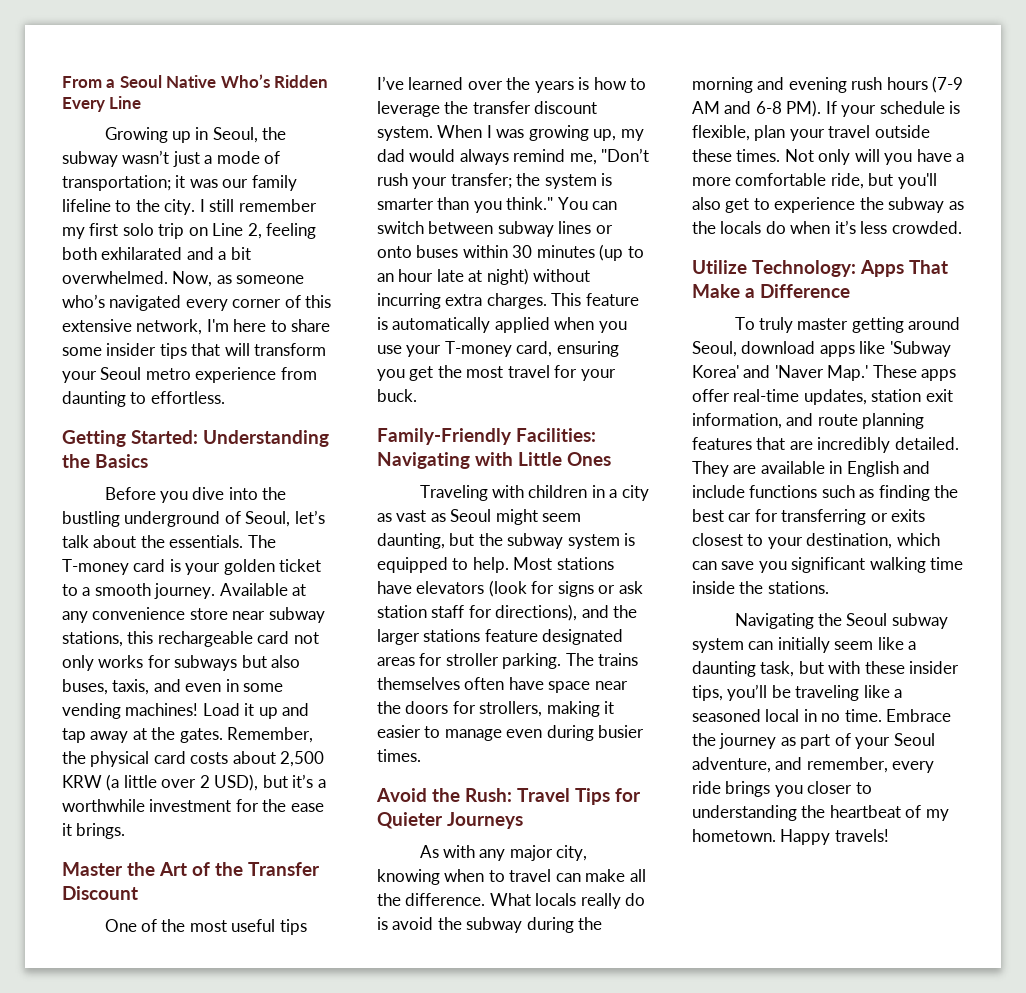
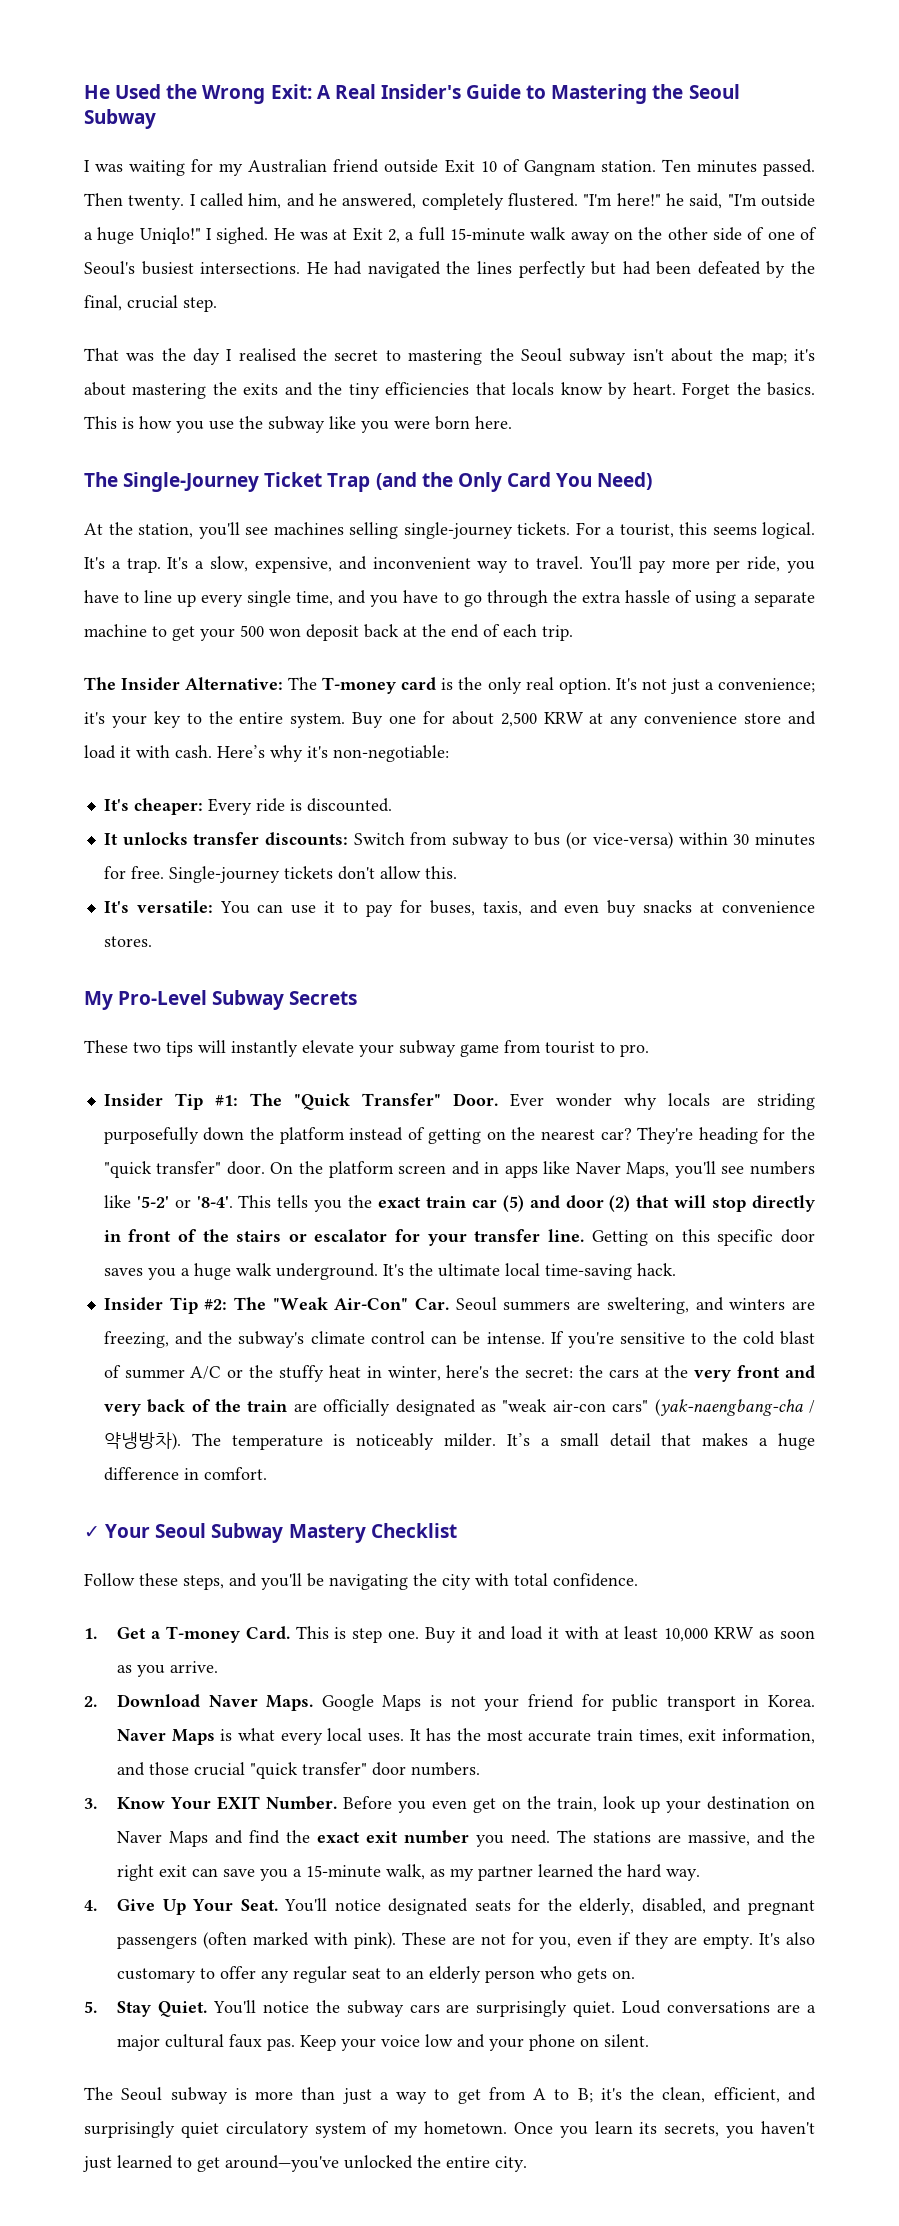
- From a Seoul Native Who’s Ridden Every Line
- Growing up in Seoul, the subway wasn’t just a mode of transportation; it was our family lifeline to the city. I still remember my first solo trip on Line 2, feeling both exhilarated and a bit overwhelmed. Now, as someone who’s navigated every corner of this extensive network, I'm here to share some insider tips that will transform your Seoul metro experience from daunting to effortless.
- Getting Started: Understanding the Basics
- Before you dive into the bustling underground of Seoul, let’s talk about the essentials. The T-money card is your golden ticket to a smooth journey. Available at any convenience store near subway stations, this rechargeable card not only works for subways but also buses, taxis, and even in some vending machines! Load it up and tap away at the gates. Remember, the physical card costs about 2,500 KRW (a little over 2 USD), but it’s a worthwhile investment for the ease it brings.
- Master the Art of the Transfer Discount
- One of the most useful tips I’ve learned over the years is how to leverage the transfer discount system. When I was growing up, my dad would always remind me, "Don’t rush your transfer; the system is smarter than you think." You can switch between subway lines or onto buses within 30 minutes (up to an hour late at night) without incurring extra charges. This feature is automatically applied when you use your T-money card, ensuring you get the most travel for your buck.
- Family-Friendly Facilities: Navigating with Little Ones
- Traveling with children in a city as vast as Seoul might seem daunting, but the subway system is equipped to help. Most stations have elevators (look for signs or ask station staff for directions), and the larger stations feature designated areas for stroller parking. The trains themselves often have space near the doors for strollers, making it easier to manage even during busier times.
- Avoid the Rush: Travel Tips for Quieter Journeys
- As with any major city, knowing when to travel can make all the difference. What locals really do is avoid the subway during the morning and evening rush hours (7-9 AM and 6-8 PM). If your schedule is flexible, plan your travel outside these times. Not only will you have a more comfortable ride, but you'll also get to experience the subway as the locals do when it’s less crowded.
- Utilize Technology: Apps That Make a Difference
- To truly master getting around Seoul, download apps like 'Subway Korea' and 'Naver Map.' These apps offer real-time updates, station exit information, and route planning features that are incredibly detailed. They are available in English and include functions such as finding the best car for transferring or exits closest to your destination, which can save you significant walking time inside the stations.
- Navigating the Seoul subway system can initially seem like a daunting task, but with these insider tips, you’ll be traveling like a seasoned local in no time. Embrace the journey as part of your Seoul adventure, and remember, every ride brings you closer to understanding the heartbeat of my hometown. Happy travels!
+ He Used the Wrong Exit: A Real Insider's Guide to Mastering the Seoul Subway
+ I was waiting for my Australian friend outside Exit 10 of Gangnam station. Ten minutes passed. Then twenty. I called him, and he answered, completely flustered. "I'm here!" he said, "I'm outside a huge Uniqlo!" I sighed. He was at Exit 2, a full 15-minute walk away on the other side of one of Seoul's busiest intersections. He had navigated the lines perfectly but had been defeated by the final, crucial step.
+ That was the day I realised the secret to mastering the Seoul subway isn't about the map; it's about mastering the exits and the tiny efficiencies that locals know by heart. Forget the basics. This is how you use the subway like you were born here.
+ The Single-Journey Ticket Trap (and the Only Card You Need)
+ At the station, you'll see machines selling single-journey tickets. For a tourist, this seems logical. It's a trap. It's a slow, expensive, and inconvenient way to travel. You'll pay more per ride, you have to line up every single time, and you have to go through the extra hassle of using a separate machine to get your 500 won deposit back at the end of each trip.
+ The Insider Alternative: The T-money card is the only real option. It's not just a convenience; it's your key to the entire system. Buy one for about 2,500 KRW at any convenience store and load it with cash. Here’s why it's non-negotiable:
+ It's cheaper: Every ride is discounted.
+ It unlocks transfer discounts: Switch from subway to bus (or vice-versa) within 30 minutes for free. Single-journey tickets don't allow this.
+ It's versatile: You can use it to pay for buses, taxis, and even buy snacks at convenience stores.
+ My Pro-Level Subway Secrets
+ These two tips will instantly elevate your subway game from tourist to pro.
+ Insider Tip #1: The "Quick Transfer" Door. Ever wonder why locals are striding purposefully down the platform instead of getting on the nearest car? They're heading for the "quick transfer" door. On the platform screen and in apps like Naver Maps, you'll see numbers like '5-2' or '8-4'. This tells you the exact train car (5) and door (2) that will stop directly in front of the stairs or escalator for your transfer line. Getting on this specific door saves you a huge walk underground. It's the ultimate local time-saving hack.
+ Insider Tip #2: The "Weak Air-Con" Car. Seoul summers are sweltering, and winters are freezing, and the subway's climate control can be intense. If you're sensitive to the cold blast of summer A/C or the stuffy heat in winter, here's the secret: the cars at the very front and very back of the train are officially designated as "weak air-con cars" (yak-naengbang-cha / 약냉방차). The temperature is noticeably milder. It’s a small detail that makes a huge difference in comfort.
+ ✓ Your Seoul Subway Mastery Checklist
+ Follow these steps, and you'll be navigating the city with total confidence.
+ 1. Get a T-money Card. This is step one. Buy it and load it with at least 10,000 KRW as soon as you arrive.
+ 2. Download Naver Maps. Google Maps is not your friend for public transport in Korea. Naver Maps is what every local uses. It has the most accurate train times, exit information, and those crucial "quick transfer" door numbers.
+ 3. Know Your EXIT Number. Before you even get on the train, look up your destination on Naver Maps and find the exact exit number you need. The stations are massive, and the right exit can save you a 15-minute walk, as my partner learned the hard way.
+ 4. Give Up Your Seat. You'll notice designated seats for the elderly, disabled, and pregnant passengers (often marked with pink). These are not for you, even if they are empty. It's also customary to offer any regular seat to an elderly person who gets on.
+ 5. Stay Quiet. You'll notice the subway cars are surprisingly quiet. Loud conversations are a major cultural faux pas. Keep your voice low and your phone on silent.
+ The Seoul subway is more than just a way to get from A to B; it's the clean, efficient, and surprisingly quiet circulatory system of my hometown. Once you learn its secrets, you haven't just learned to get around—you've unlocked the entire city.

